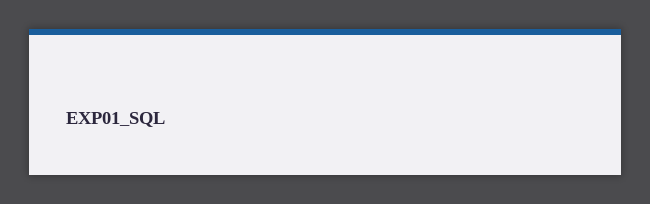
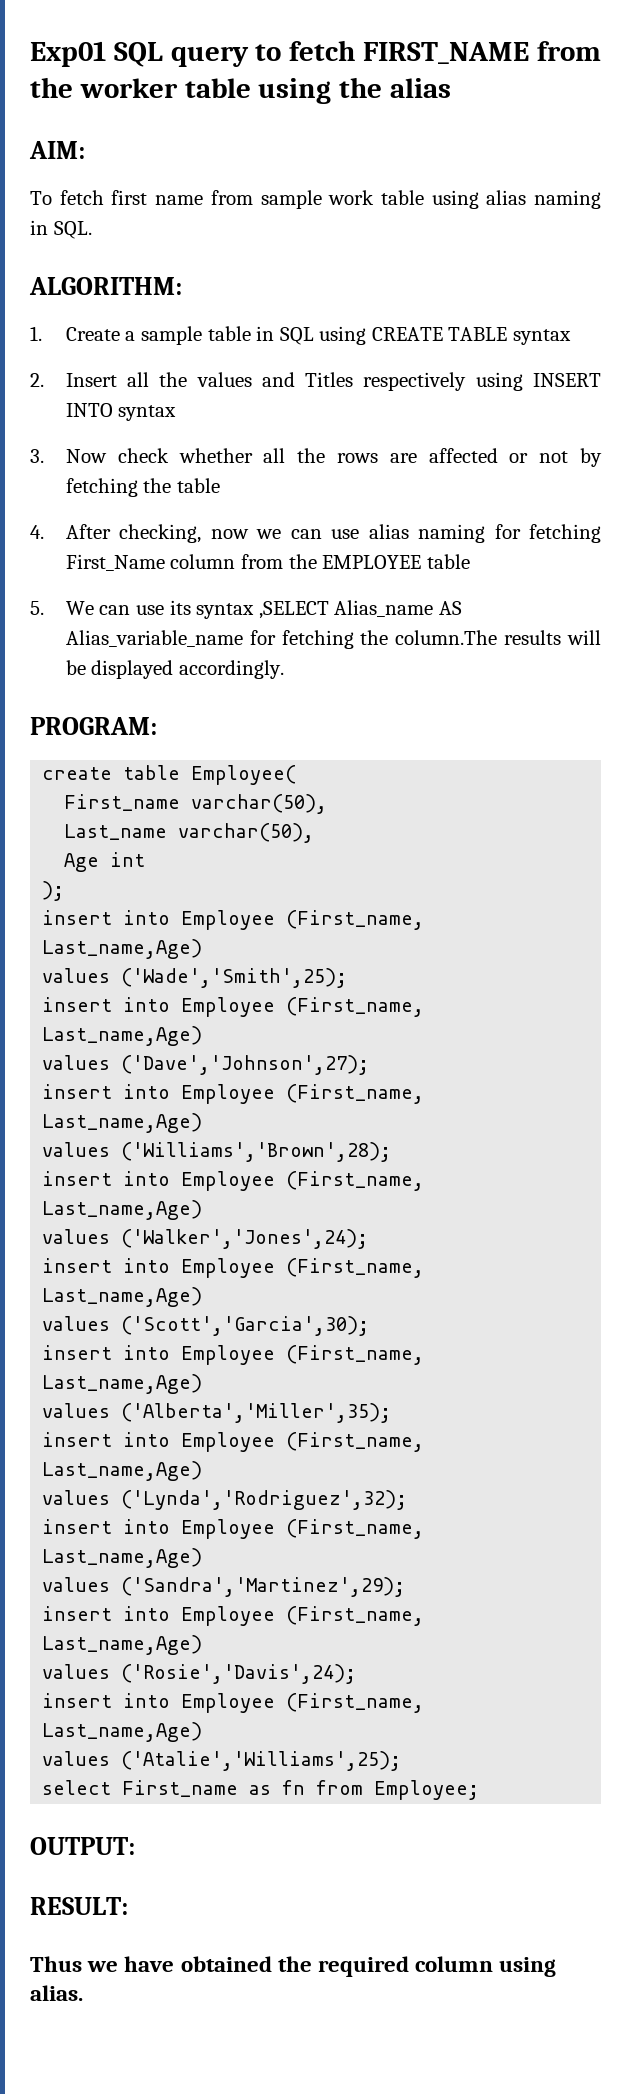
- EXP01_SQL
+ Exp01 SQL query to fetch FIRST_NAME from the worker table using the alias
+ AIM:
+ To fetch first name from sample work table using alias naming in SQL.
+ ALGORITHM:
+ 1. Create a sample table in SQL using CREATE TABLE syntax
+ 2. Insert all the values and Titles respectively using INSERT INTO syntax
+ 3. Now check whether all the rows are affected or not by fetching the table
+ 4. After checking, now we can use alias naming for fetching First_Name column from the EMPLOYEE table
+ 5. We can use its syntax ,SELECT Alias_name AS Alias_variable_name for fetching the column.The results will be displayed accordingly.
+ PROGRAM:
+ create table Employee(
+ First_name varchar(50),
+ Last_name varchar(50),
+ Age int
+ );
+ insert into Employee (First_name, Last_name,Age)
+ values ('Wade','Smith',25);
+ insert into Employee (First_name, Last_name,Age)
+ values ('Dave','Johnson',27);
+ insert into Employee (First_name, Last_name,Age)
+ values ('Williams','Brown',28);
+ insert into Employee (First_name, Last_name,Age)
+ values ('Walker','Jones',24);
+ insert into Employee (First_name, Last_name,Age)
+ values ('Scott','Garcia',30);
+ insert into Employee (First_name, Last_name,Age)
+ values ('Alberta','Miller',35);
+ insert into Employee (First_name, Last_name,Age)
+ values ('Lynda','Rodriguez',32);
+ insert into Employee (First_name, Last_name,Age)
+ values ('Sandra','Martinez',29);
+ insert into Employee (First_name, Last_name,Age)
+ values ('Rosie','Davis',24);
+ insert into Employee (First_name, Last_name,Age)
+ values ('Atalie','Williams',25);
+ select First_name as fn from Employee;
+ OUTPUT:
+ RESULT:
+ Thus we have obtained the required column using alias.

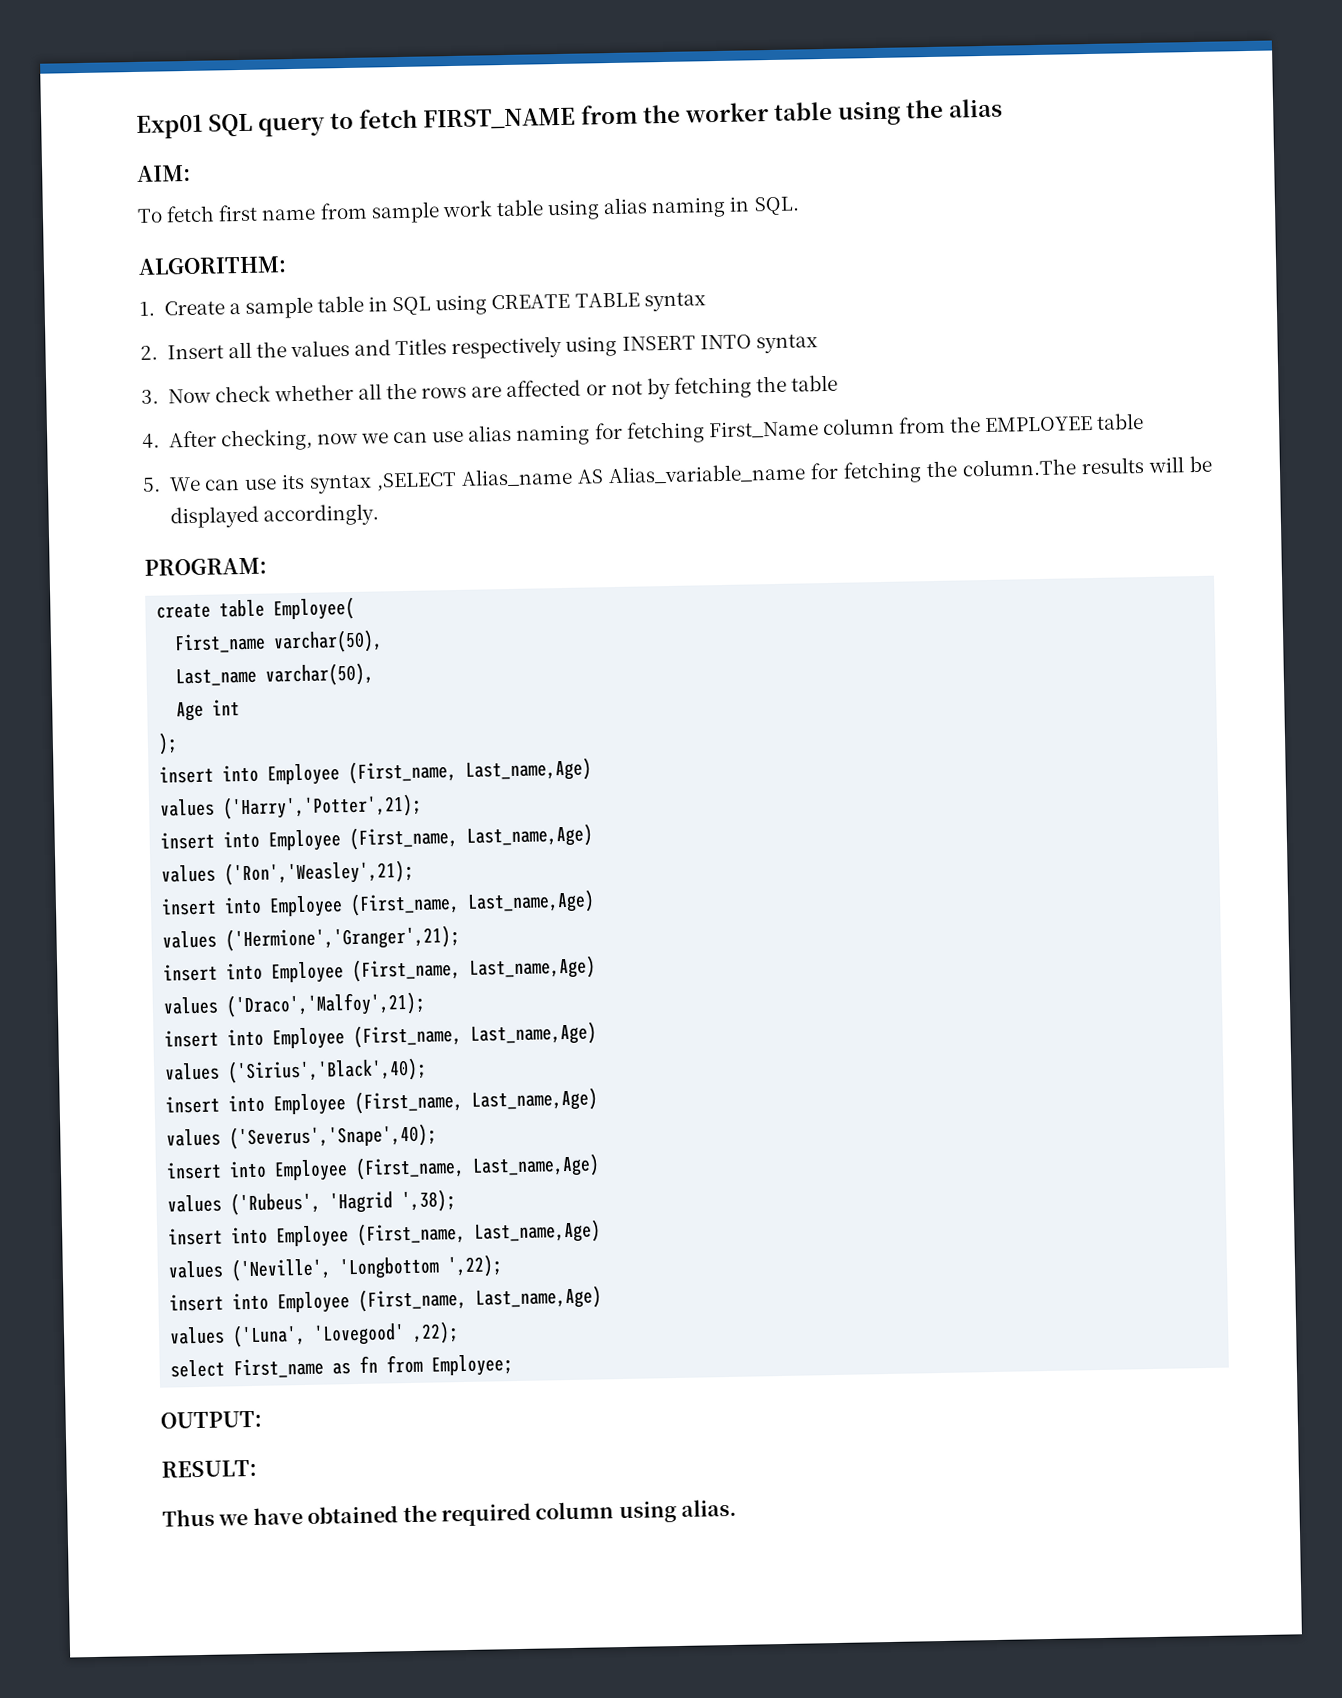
- values ('Wade','Smith',25);
+ values ('Harry','Potter',21);
  insert into Employee (First_name, Last_name,Age)
- values ('Dave','Johnson',27);
+ values ('Ron','Weasley',21);
  insert into Employee (First_name, Last_name,Age)
- values ('Williams','Brown',28);
+ values ('Hermione','Granger',21);
  insert into Employee (First_name, Last_name,Age)
- values ('Walker','Jones',24);
+ values ('Draco','Malfoy',21);
  insert into Employee (First_name, Last_name,Age)
- values ('Scott','Garcia',30);
+ values ('Sirius','Black',40);
  insert into Employee (First_name, Last_name,Age)
- values ('Alberta','Miller',35);
+ values ('Severus','Snape',40);
  insert into Employee (First_name, Last_name,Age)
- values ('Lynda','Rodriguez',32);
+ values ('Rubeus', 'Hagrid ',38);
  insert into Employee (First_name, Last_name,Age)
- values ('Sandra','Martinez',29);
+ values ('Neville', 'Longbottom ',22);
  insert into Employee (First_name, Last_name,Age)
- values ('Rosie','Davis',24);
- insert into Employee (First_name, Last_name,Age)
- values ('Atalie','Williams',25);
+ values ('Luna', 'Lovegood' ,22);

